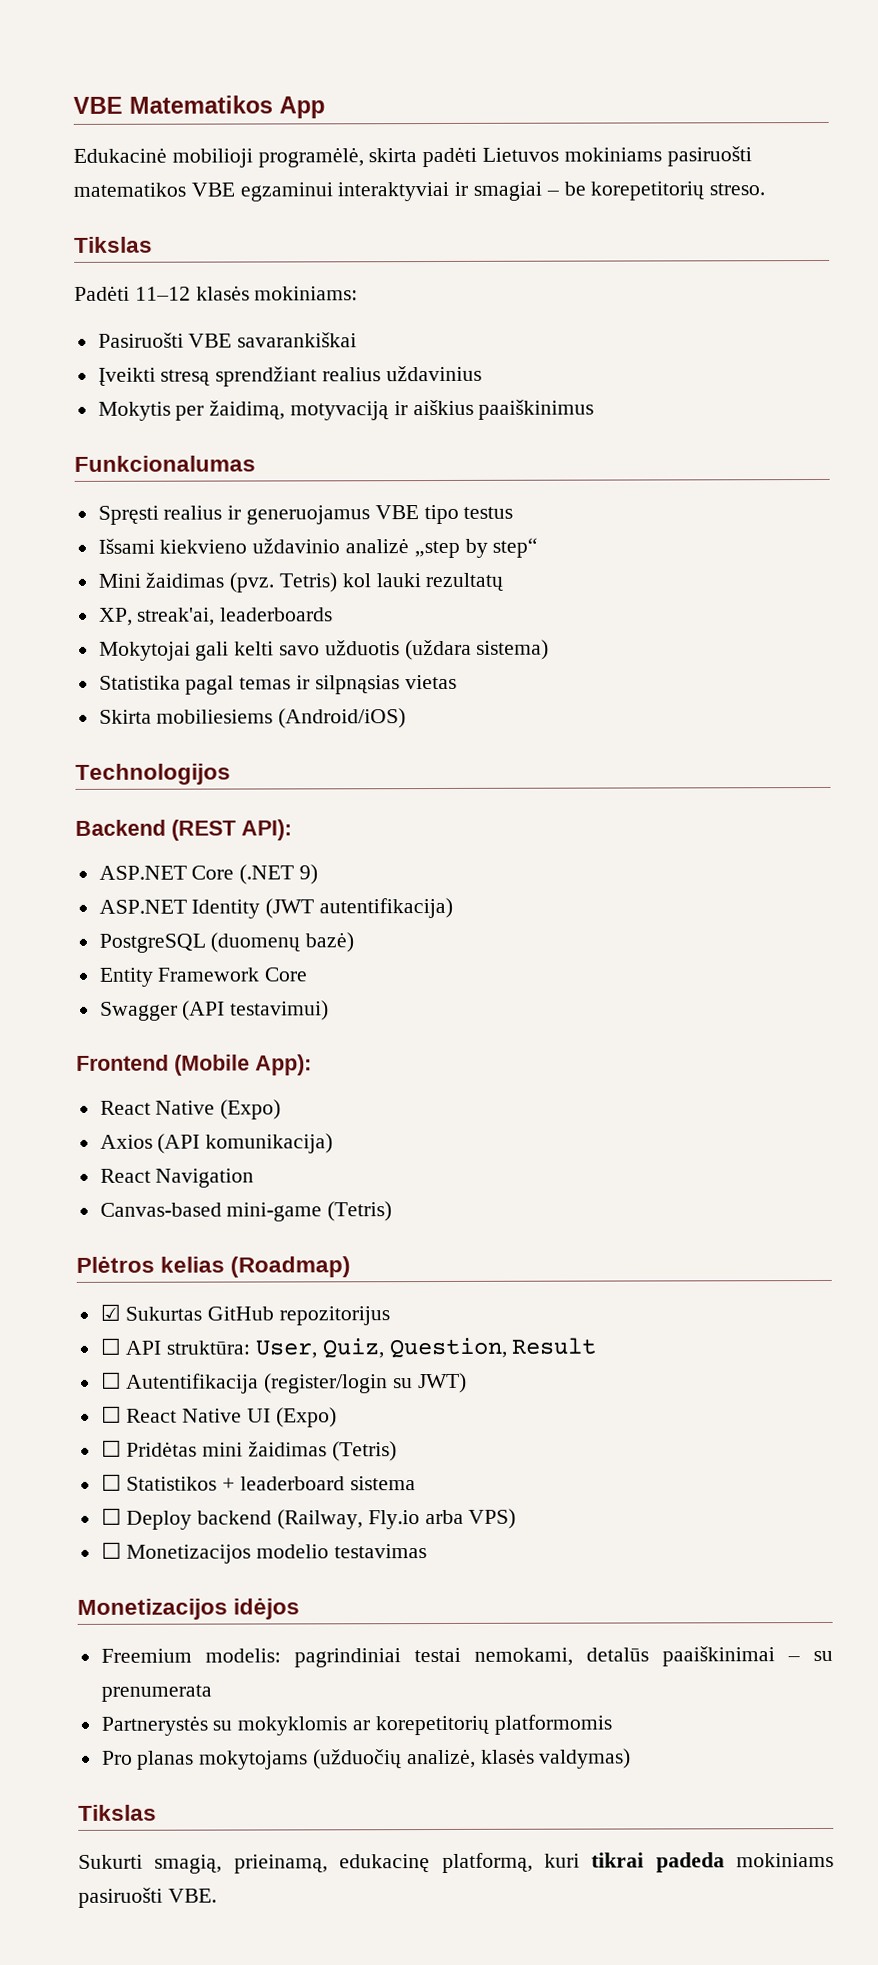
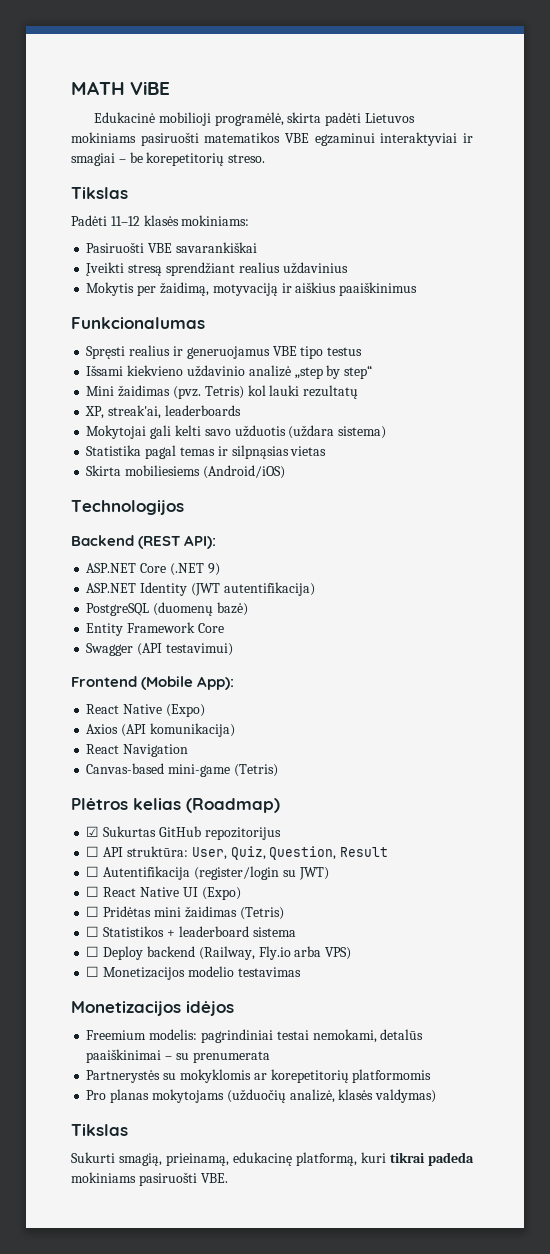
- VBE Matematikos App
+ MATH ViBE

